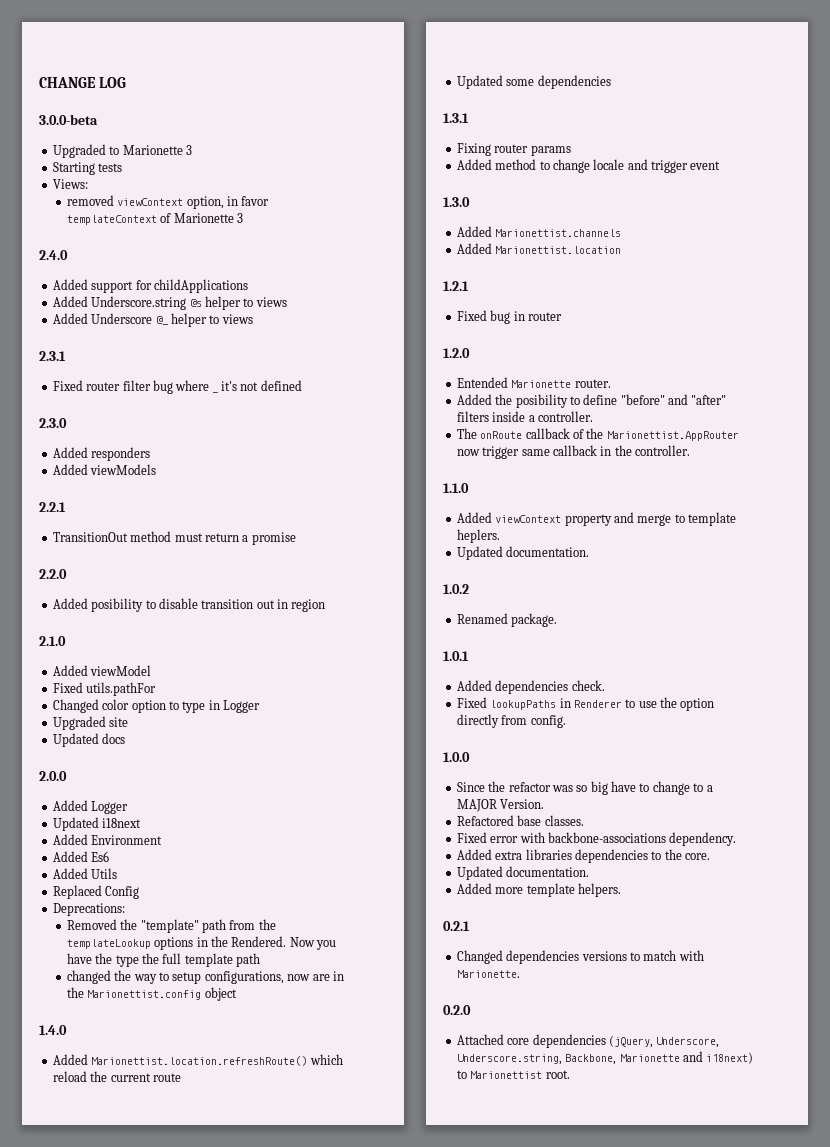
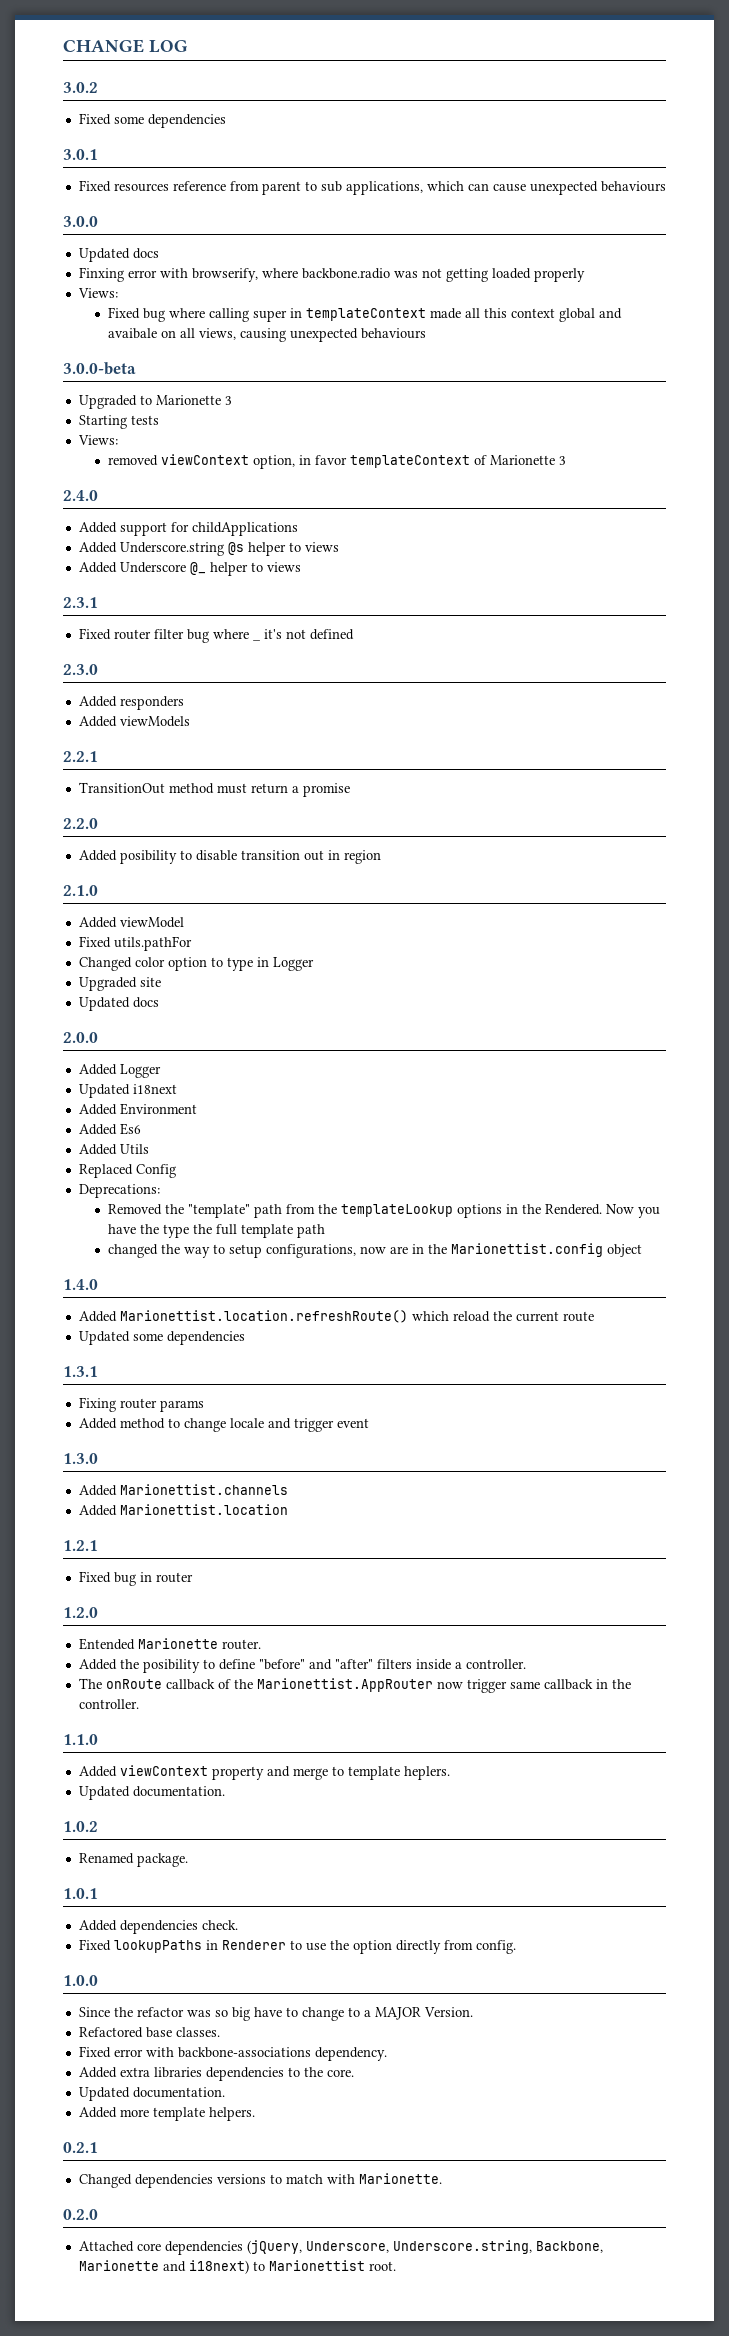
+ 3.0.2
+ Fixed some dependencies
+ 3.0.1
+ Fixed resources reference from parent to sub applications, which can cause unexpected behaviours
+ 3.0.0
+ Updated docs
+ Finxing error with browserify, where backbone.radio was not getting loaded properly
+ Views:
+ Fixed bug where calling super in templateContext made all this context global and avaibale on all views, causing unexpected behaviours

